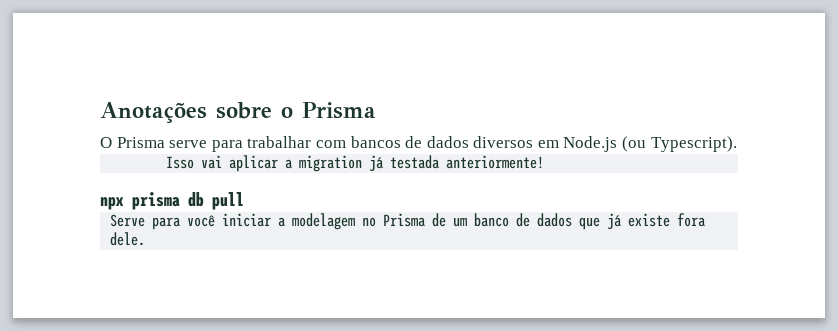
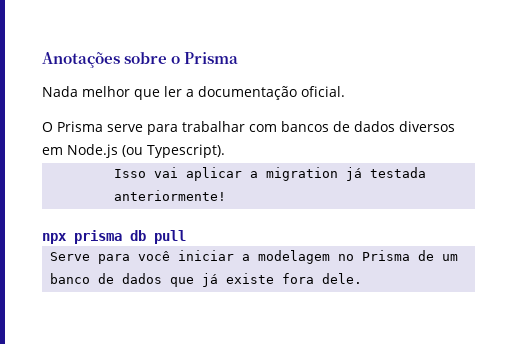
+ Nada melhor que ler a documentação oficial.

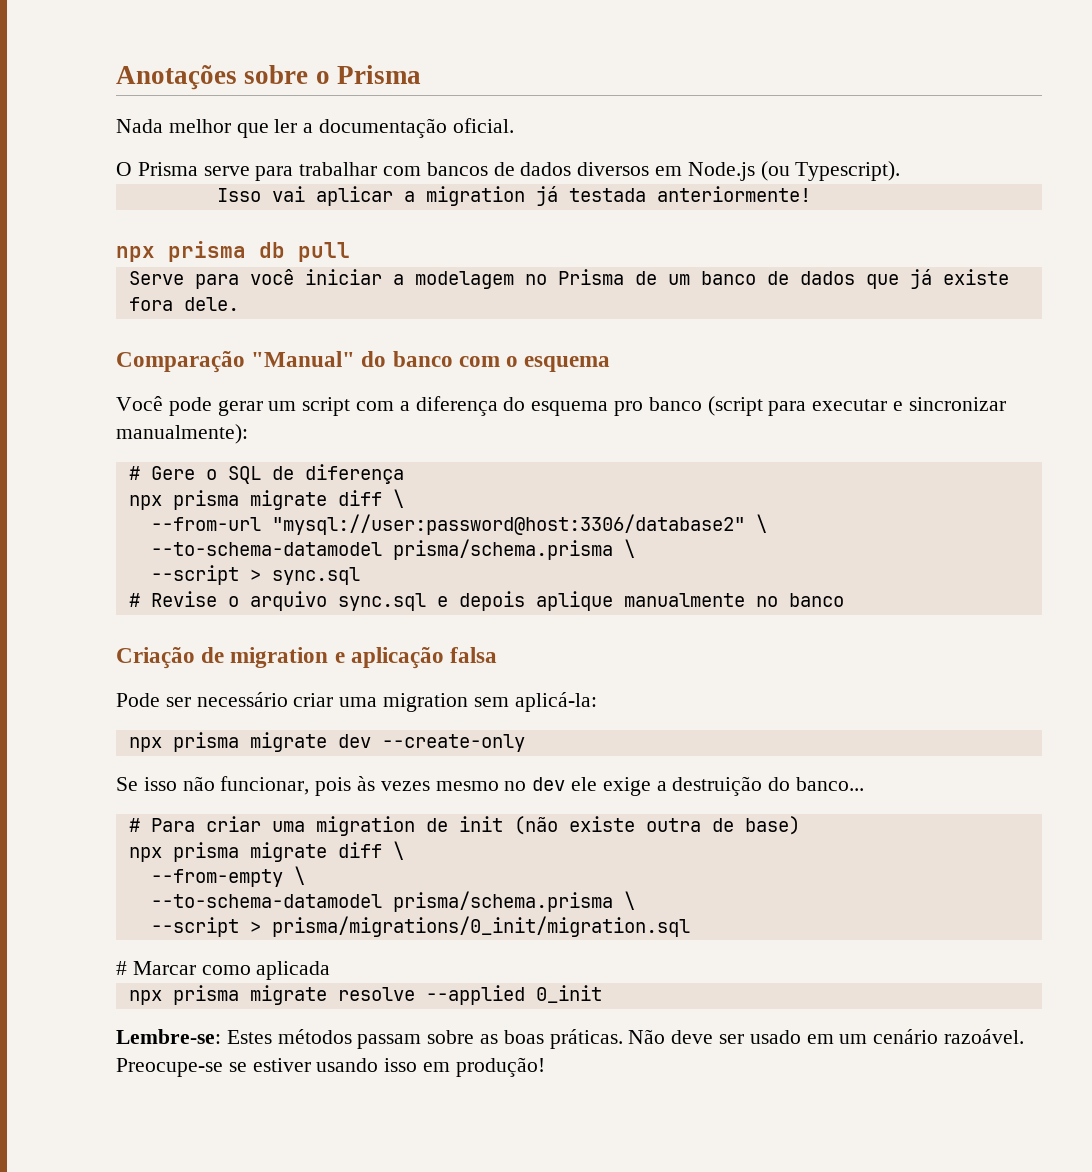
+ Comparação "Manual" do banco com o esquema
+ Você pode gerar um script com a diferença do esquema pro banco (script para executar e sincronizar manualmente):
+ # Gere o SQL de diferença
+ npx prisma migrate diff \
+ --from-url "mysql://user:password@host:3306/database2" \
+ --to-schema-datamodel prisma/schema.prisma \
+ --script > sync.sql
+ # Revise o arquivo sync.sql e depois aplique manualmente no banco
+ Criação de migration e aplicação falsa
+ Pode ser necessário criar uma migration sem aplicá-la:
+ npx prisma migrate dev --create-only
+ Se isso não funcionar, pois às vezes mesmo no dev ele exige a destruição do banco...
+ # Para criar uma migration de init (não existe outra de base)
+ npx prisma migrate diff \
+ --from-empty \
+ --to-schema-datamodel prisma/schema.prisma \
+ --script > prisma/migrations/0_init/migration.sql
+ # Marcar como aplicada
+ npx prisma migrate resolve --applied 0_init
+ Lembre-se: Estes métodos passam sobre as boas práticas. Não deve ser usado em um cenário razoável. Preocupe-se se estiver usando isso em produção!

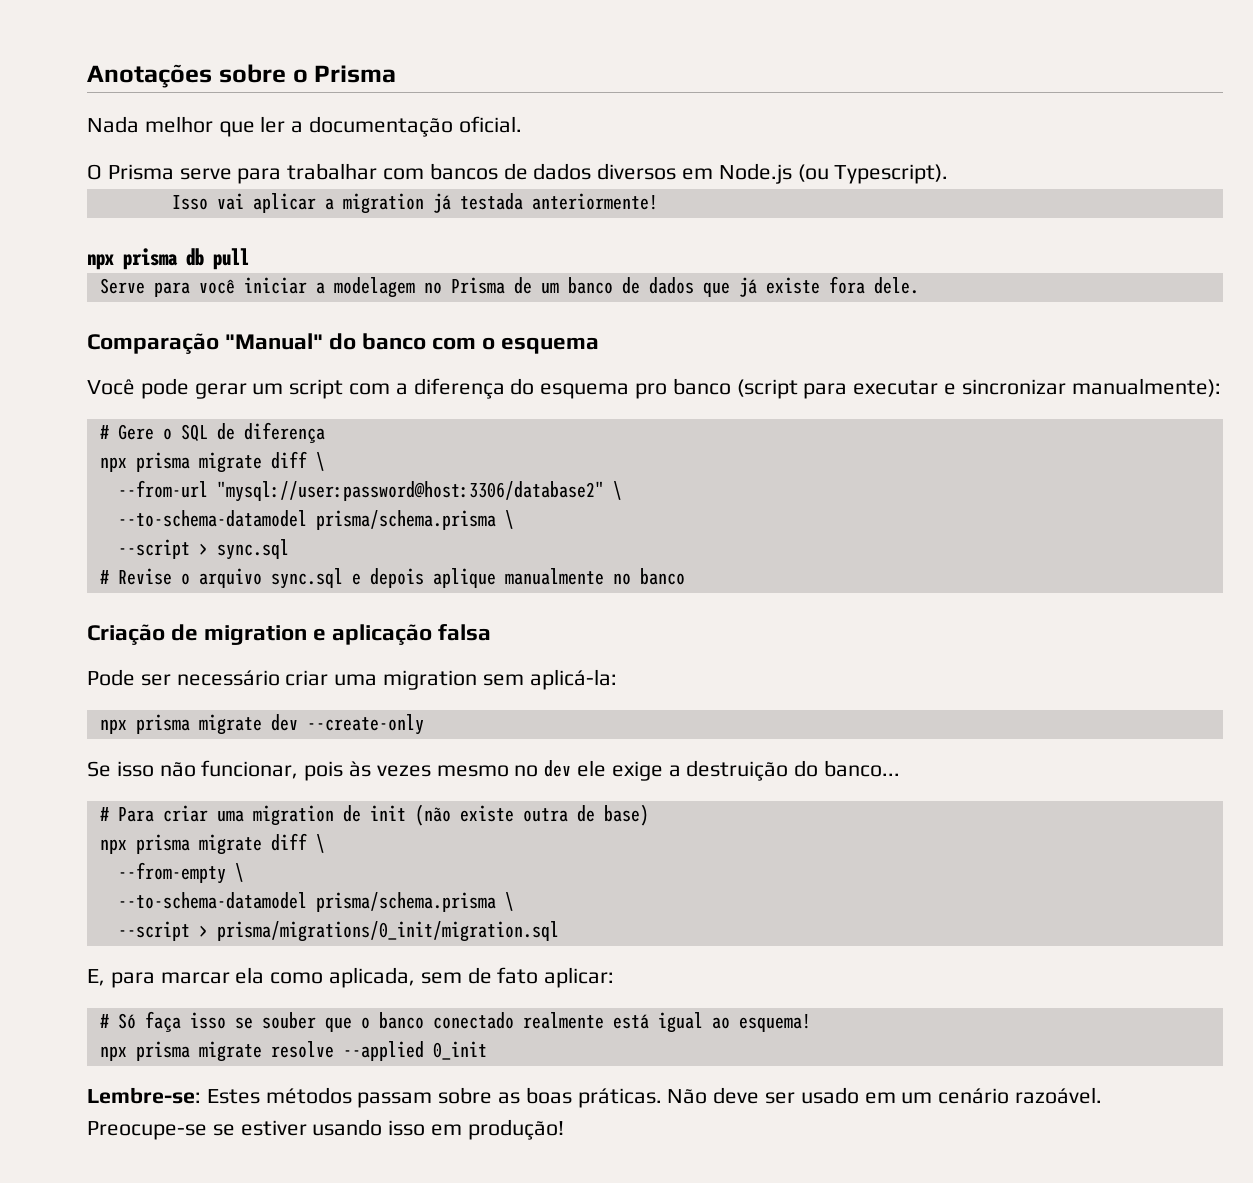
- # Marcar como aplicada
+ E, para marcar ela como aplicada, sem de fato aplicar:
+ # Só faça isso se souber que o banco conectado realmente está igual ao esquema!

